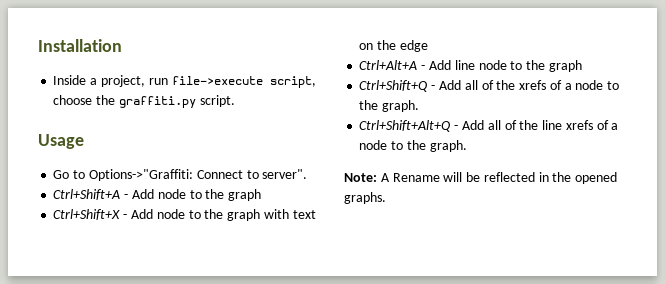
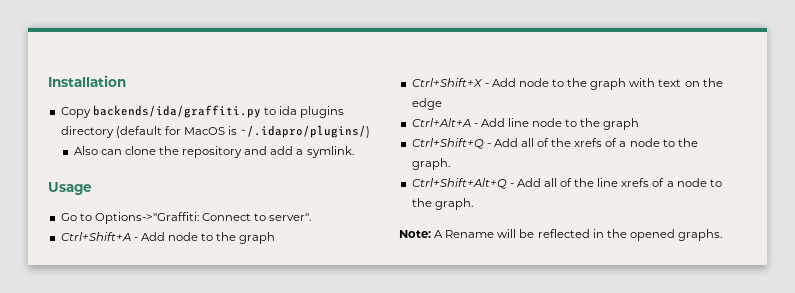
- Inside a project, run file->execute script, choose the graffiti.py script.
+ Copy backends/ida/graffiti.py to ida plugins directory (default for MacOS is ~/.idapro/plugins/)
+ Also can clone the repository and add a symlink.

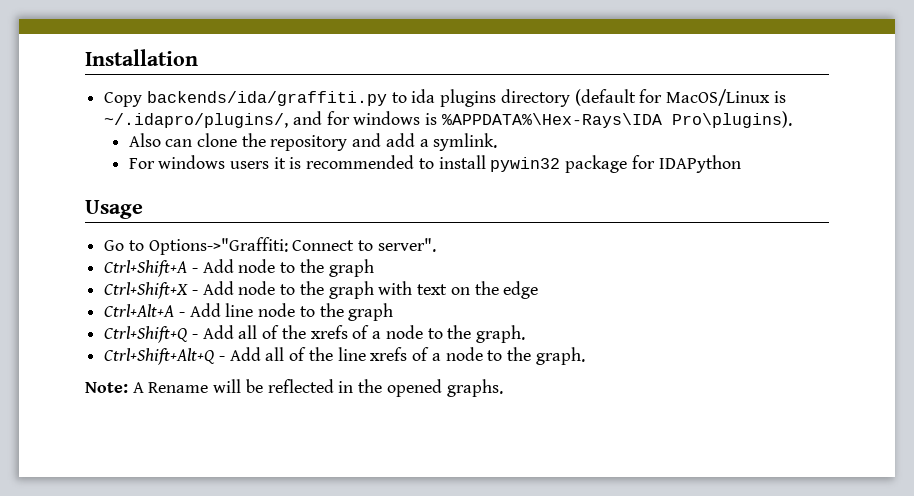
- Copy backends/ida/graffiti.py to ida plugins directory (default for MacOS is ~/.idapro/plugins/)
+ Copy backends/ida/graffiti.py to ida plugins directory (default for MacOS/Linux is ~/.idapro/plugins/, and for windows is %APPDATA%\Hex-Rays\IDA Pro\plugins).
+ For windows users it is recommended to install pywin32 package for IDAPython

